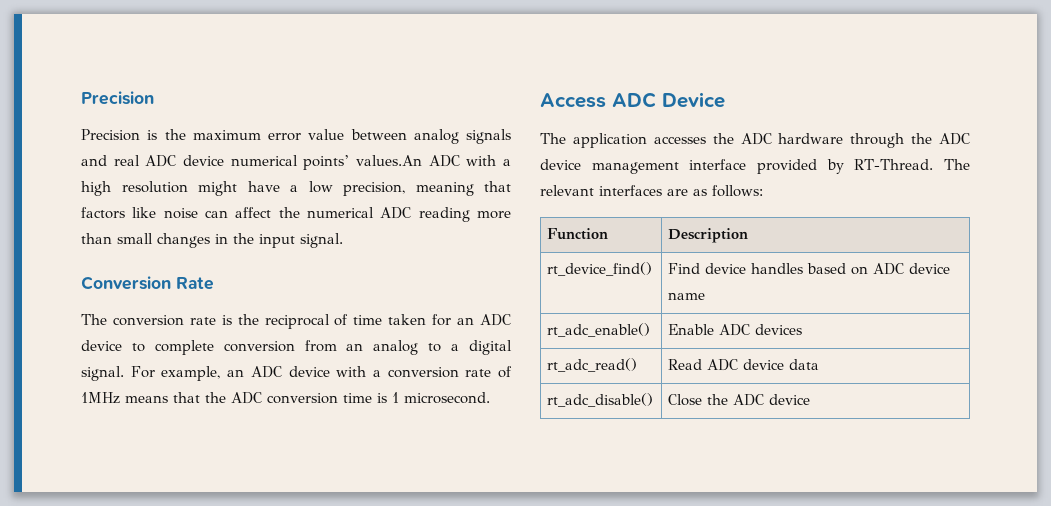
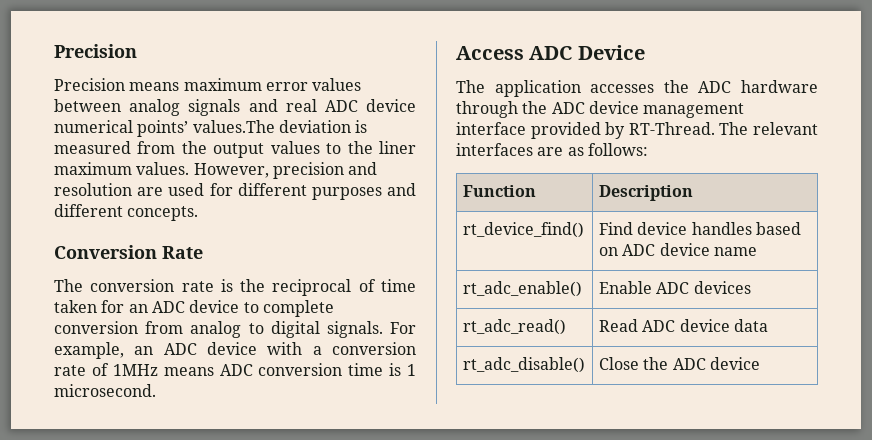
- Precision is the maximum error value between analog signals and real ADC device numerical points’ values.An ADC with a high resolution might have a low precision, meaning that factors like noise can affect the numerical ADC reading more than small changes in the input signal.
+ Precision means maximum error values between analog signals and real ADC device numerical points’ values.The deviation is measured from the output values to the liner maximum values. However, precision and resolution are used for different purposes and different concepts.
- The conversion rate is the reciprocal of time taken for an ADC device to complete conversion from an analog to a digital signal.
+ The conversion rate is the reciprocal of time taken for an ADC device to complete conversion from analog to digital signals.
- For example, an ADC device with a conversion rate of 1MHz means that the ADC conversion time is 1 microsecond.
+ For example, an ADC device with a conversion rate of 1MHz means ADC conversion time is 1 microsecond.

